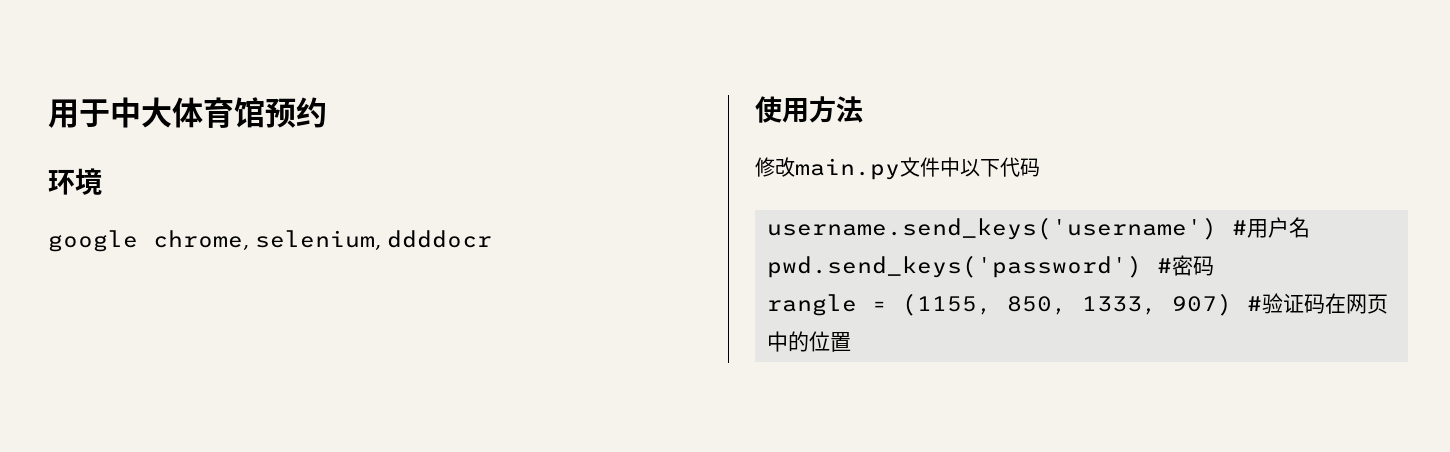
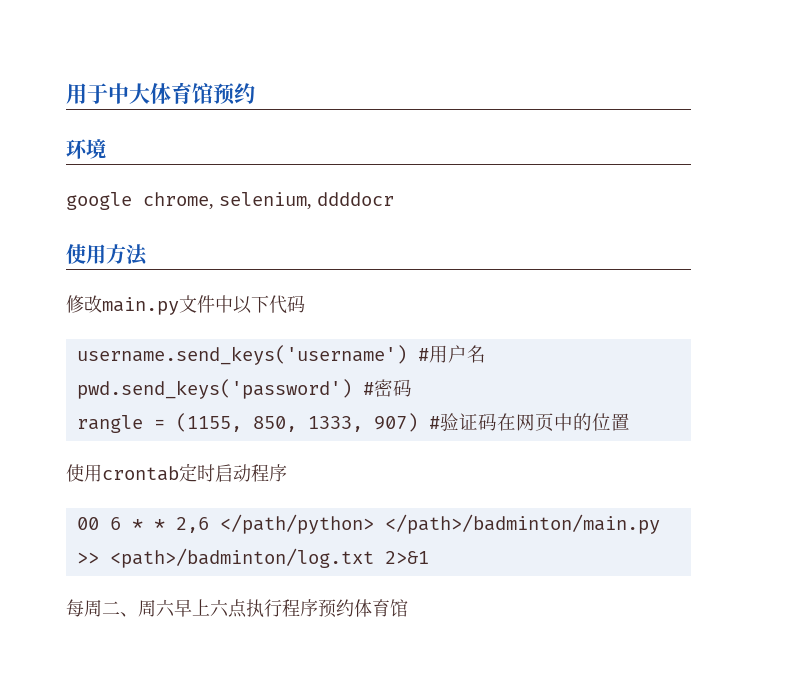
+ 使用crontab定时启动程序
+ 00 6 * * 2,6 </path/python> </path>/badminton/main.py >> <path>/badminton/log.txt 2>&1
+ 每周二、周六早上六点执行程序预约体育馆

